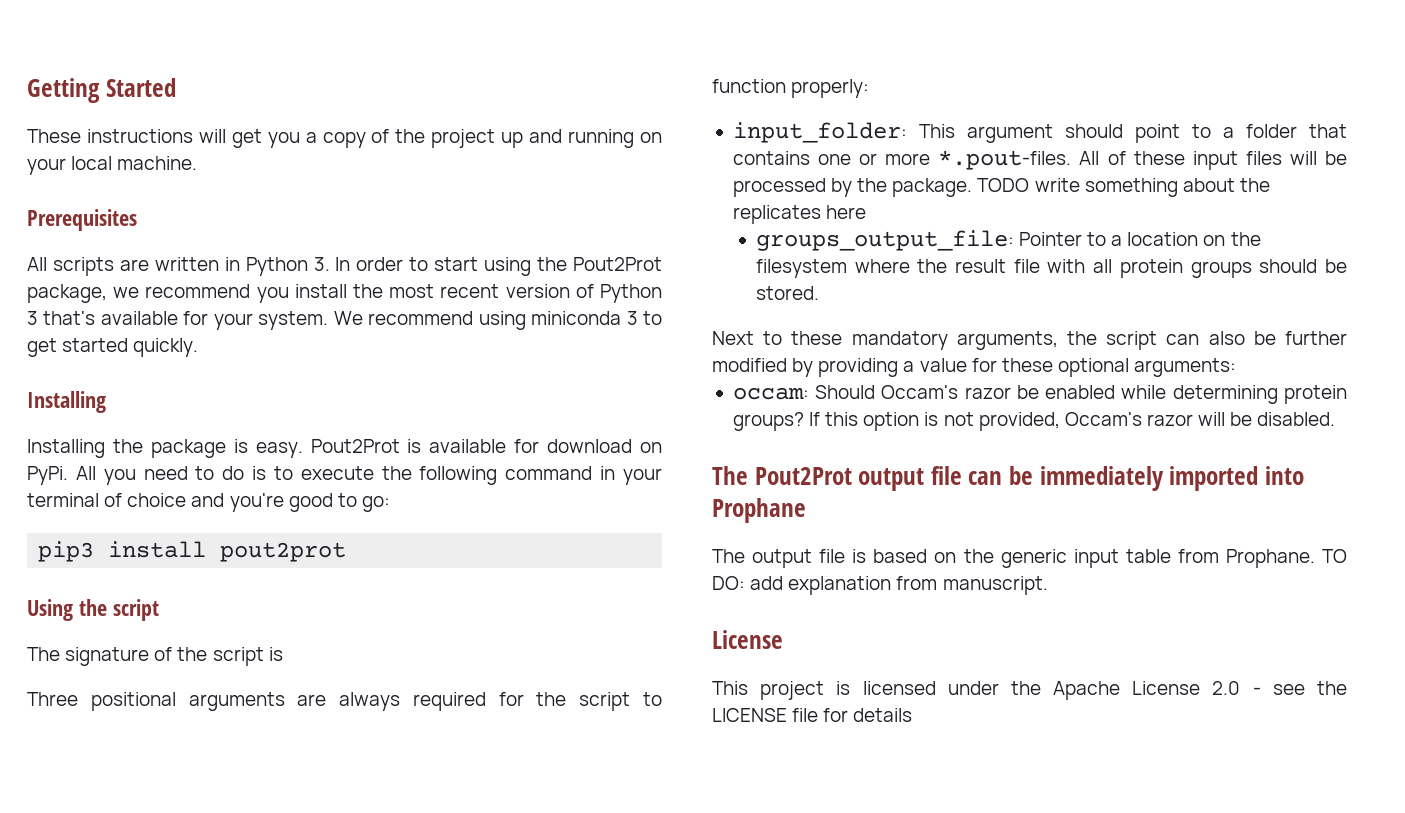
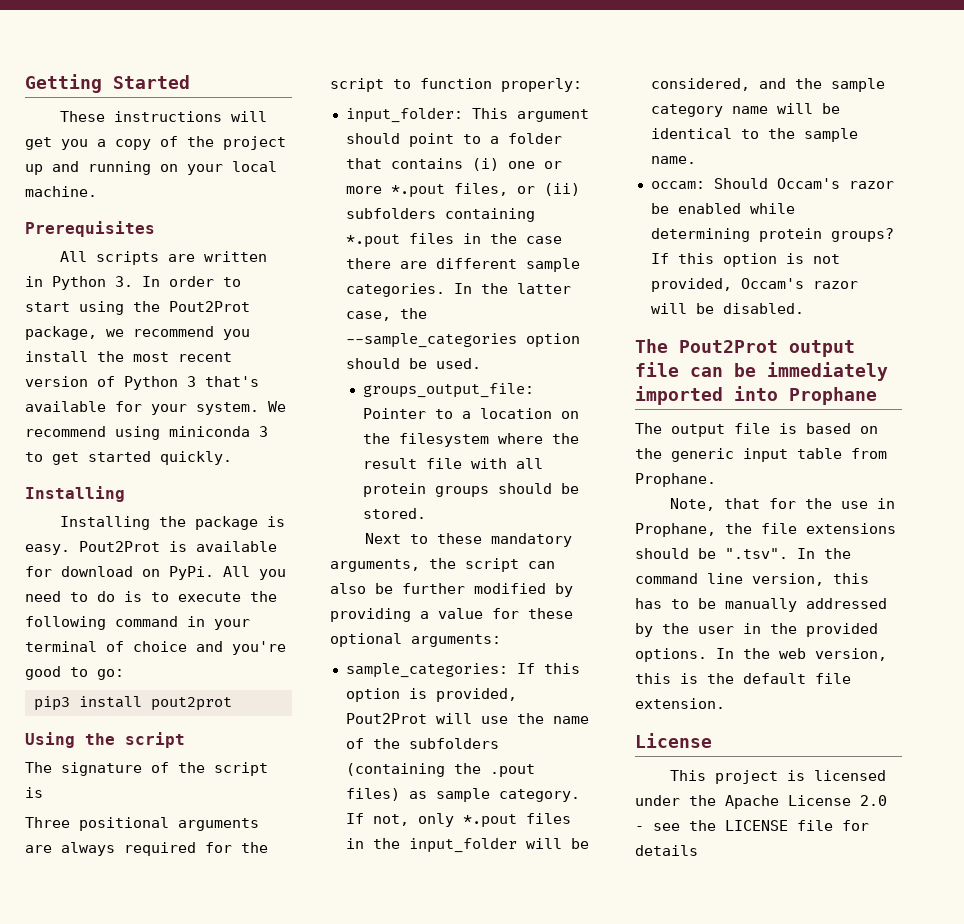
- input_folder: This argument should point to a folder that contains one or more *.pout-files. All of these input files will be processed by the package. TODO write something about the replicates here
+ input_folder: This argument should point to a folder that contains (i) one or more *.pout files, or (ii) subfolders containing *.pout files in the case there are different sample categories. In the latter case, the --sample_categories option should be used.
+ sample_categories: If this option is provided, Pout2Prot will use the name of the subfolders (containing the .pout files) as sample category. If not, only *.pout files in the input_folder will be considered, and the sample category name will be identical to the sample name.
- The output file is based on the generic input table from Prophane. TO DO: add explanation from manuscript.
+ The output file is based on the generic input table from Prophane.
+ Note, that for the use in Prophane, the file extensions should be ".tsv". In the command line version, this has to be manually addressed by the user in the provided options. In the web version, this is the default file extension.

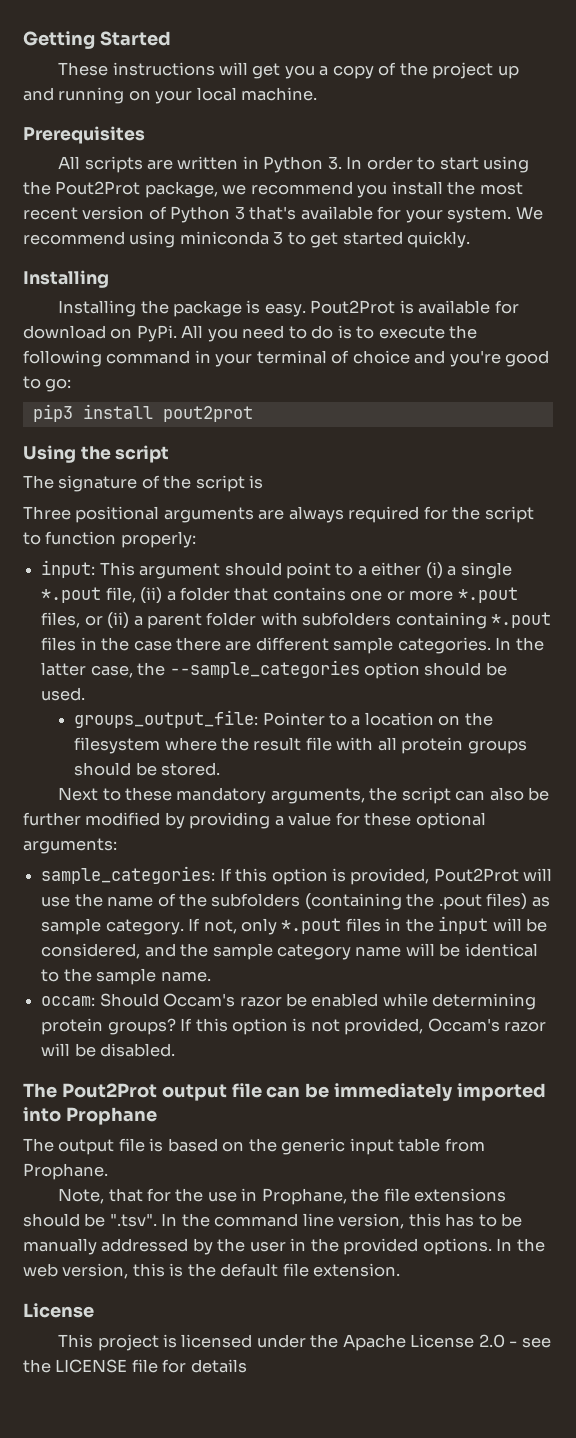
- input_folder: This argument should point to a folder that contains (i) one or more *.pout files, or (ii) subfolders containing *.pout files in the case there are different sample categories.
+ input: This argument should point to a either (i) a single *.pout file, (ii) a folder that contains one or more *.pout files, or (ii) a parent folder with subfolders containing *.pout files in the case there are different sample categories.
- If not, only *.pout files in the input_folder will be considered, and the sample category name will be identical to the sample name.
+ If not, only *.pout files in the input will be considered, and the sample category name will be identical to the sample name.

